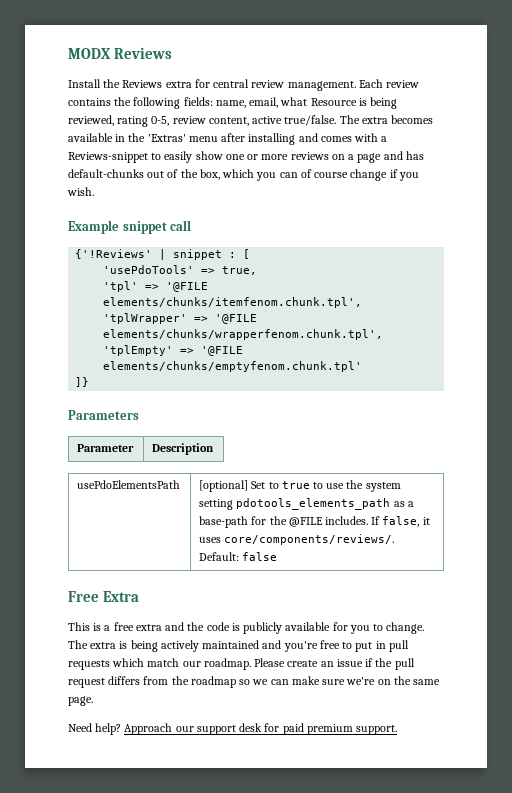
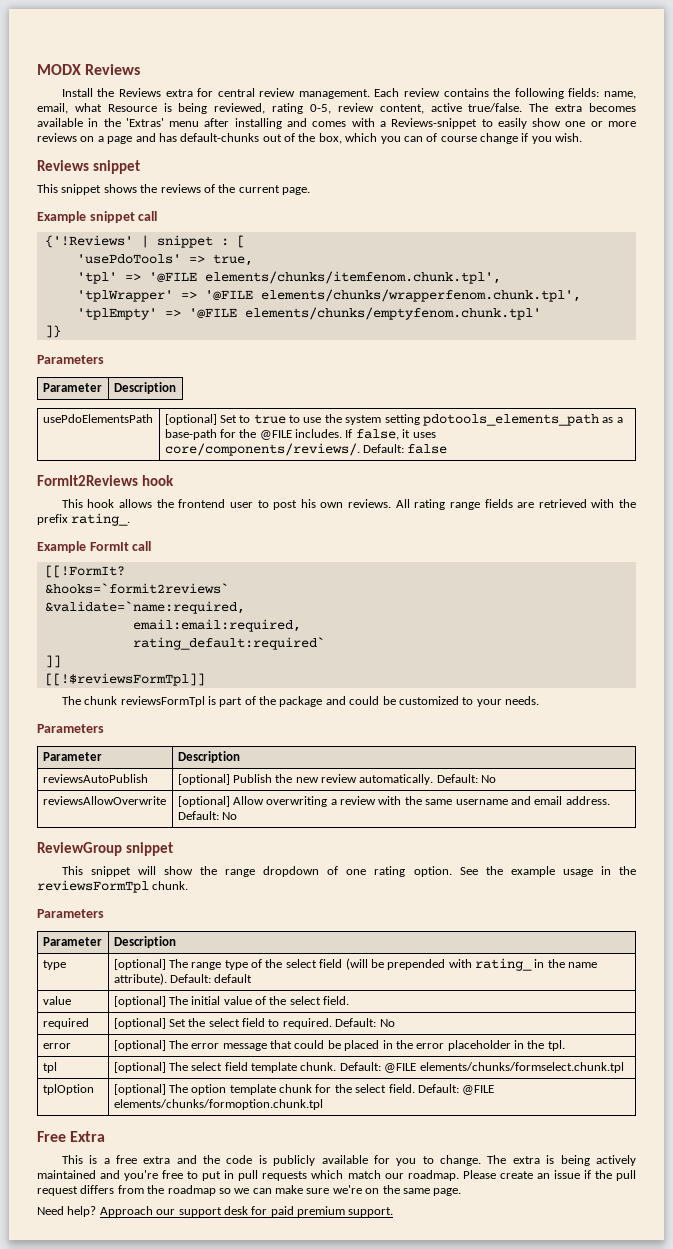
+ Reviews snippet
+ This snippet shows the reviews of the current page.
+ FormIt2Reviews hook
+ This hook allows the frontend user to post his own reviews. All rating range fields are retrieved with the prefix rating_.
+ Example FormIt call
+ [[!FormIt?
+ &hooks=`formit2reviews`
+ &validate=`name:required,
+ email:email:required,
+ rating_default:required`
+ ]]
+ [[!$reviewsFormTpl]]
+ The chunk reviewsFormTpl is part of the package and could be customized to your needs.
+ Parameters
+ Parameter | Description
+ reviewsAutoPublish | [optional] Publish the new review automatically. Default: No
+ reviewsAllowOverwrite | [optional] Allow overwriting a review with the same username and email address. Default: No
+ ReviewGroup snippet
+ This snippet will show the range dropdown of one rating option. See the example usage in the reviewsFormTpl chunk.
+ Parameters
+ Parameter | Description
+ type | [optional] The range type of the select field (will be prepended with rating_ in the name attribute). Default: default
+ value | [optional] The initial value of the select field.
+ required | [optional] Set the select field to required. Default: No
+ error | [optional] The error message that could be placed in the error placeholder in the tpl.
+ tpl | [optional] The select field template chunk. Default: @FILE elements/chunks/formselect.chunk.tpl
+ tplOption | [optional] The option template chunk for the select field. Default: @FILE elements/chunks/formoption.chunk.tpl

